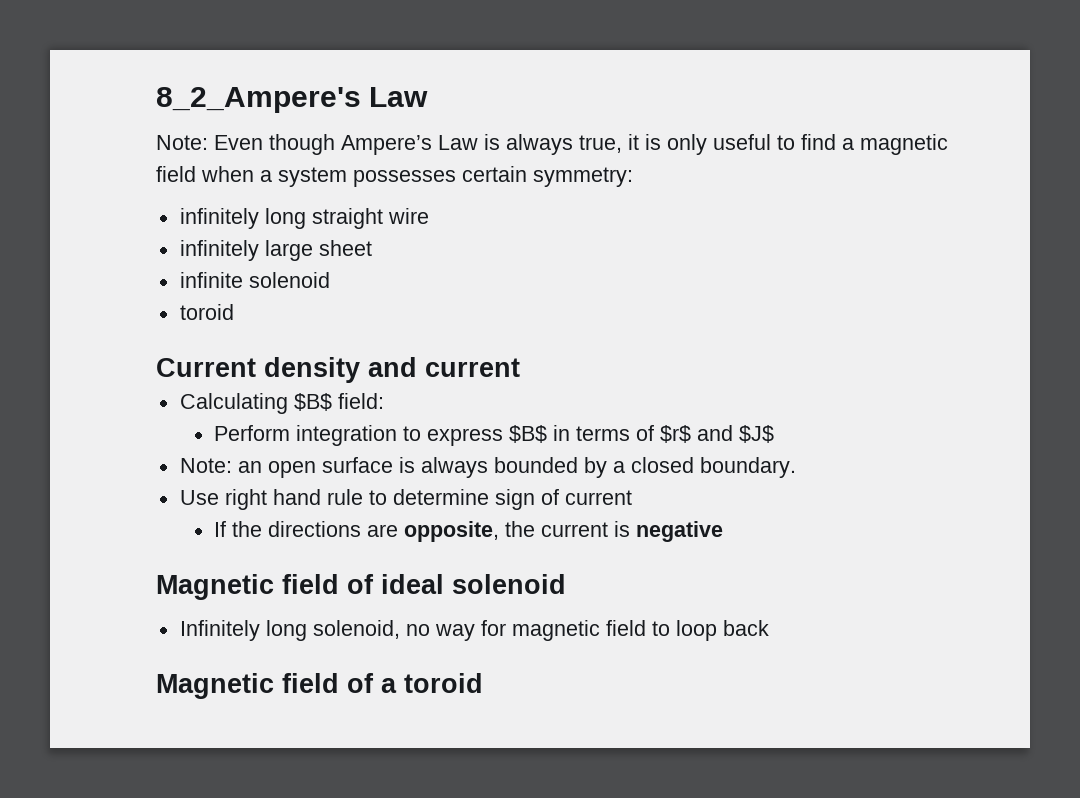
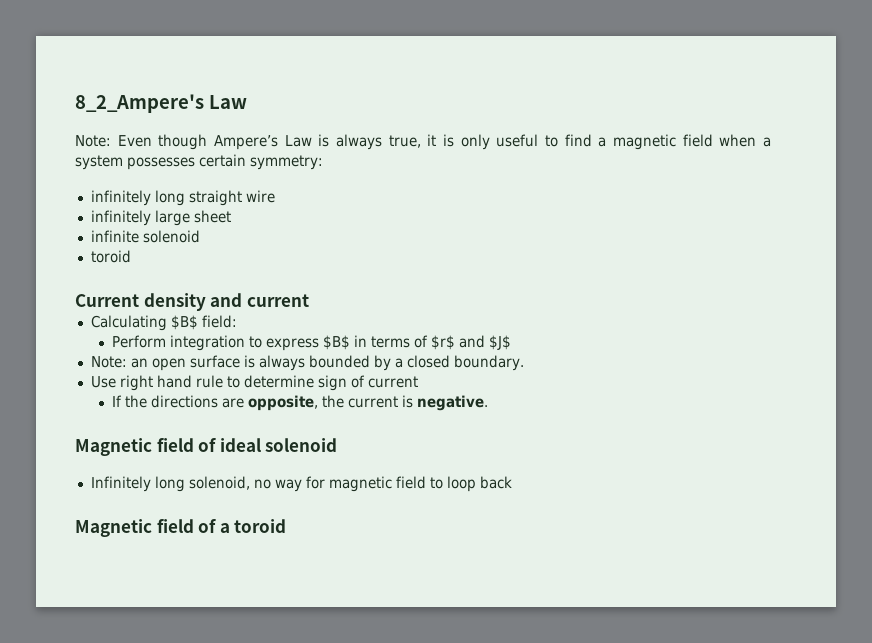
- If the directions are opposite, the current is negative
+ If the directions are opposite, the current is negative.

